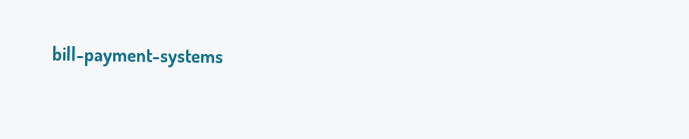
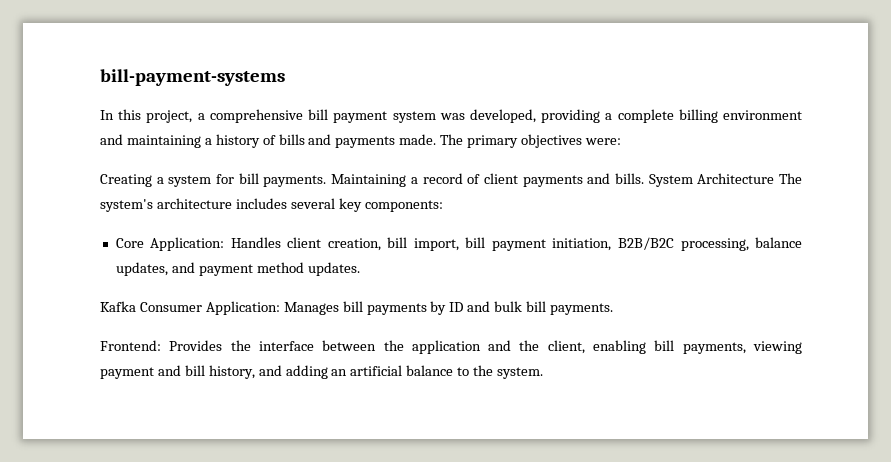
+ In this project, a comprehensive bill payment system was developed, providing a complete billing environment and maintaining a history of bills and payments made. The primary objectives were:
+ Creating a system for bill payments. Maintaining a record of client payments and bills. System Architecture The system's architecture includes several key components:
+ Core Application: Handles client creation, bill import, bill payment initiation, B2B/B2C processing, balance updates, and payment method updates.
+ Kafka Consumer Application: Manages bill payments by ID and bulk bill payments.
+ Frontend: Provides the interface between the application and the client, enabling bill payments, viewing payment and bill history, and adding an artificial balance to the system.

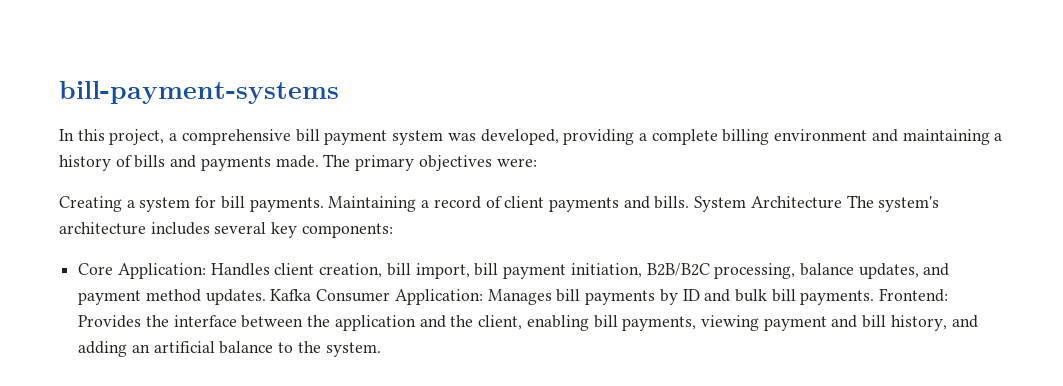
- Core Application: Handles client creation, bill import, bill payment initiation, B2B/B2C processing, balance updates, and payment method updates.
- Kafka Consumer Application: Manages bill payments by ID and bulk bill payments.
- Frontend: Provides the interface between the application and the client, enabling bill payments, viewing payment and bill history, and adding an artificial balance to the system.
+ Core Application: Handles client creation, bill import, bill payment initiation, B2B/B2C processing, balance updates, and payment method updates. Kafka Consumer Application: Manages bill payments by ID and bulk bill payments. Frontend: Provides the interface between the application and the client, enabling bill payments, viewing payment and bill history, and adding an artificial balance to the system.

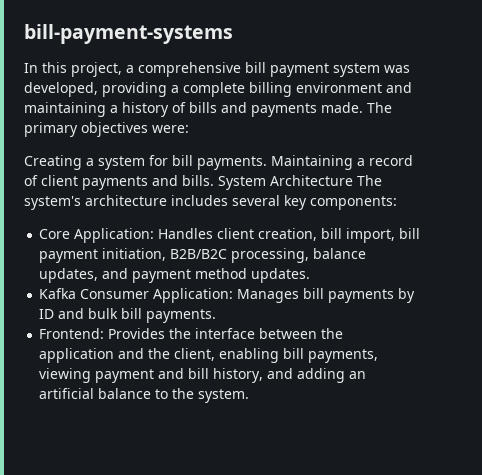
- Core Application: Handles client creation, bill import, bill payment initiation, B2B/B2C processing, balance updates, and payment method updates. Kafka Consumer Application: Manages bill payments by ID and bulk bill payments. Frontend: Provides the interface between the application and the client, enabling bill payments, viewing payment and bill history, and adding an artificial balance to the system.
+ Core Application: Handles client creation, bill import, bill payment initiation, B2B/B2C processing, balance updates, and payment method updates.
+ Kafka Consumer Application: Manages bill payments by ID and bulk bill payments.
+ Frontend: Provides the interface between the application and the client, enabling bill payments, viewing payment and bill history, and adding an artificial balance to the system.

